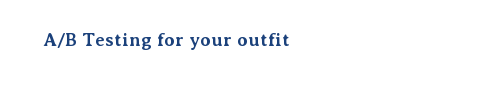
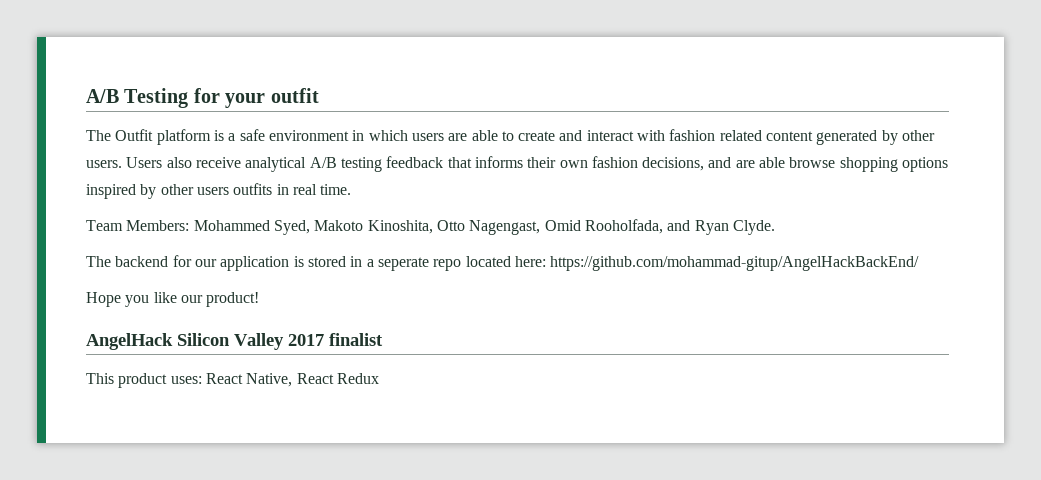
+ The Outfit platform is a safe environment in which users are able to create and interact with fashion related content generated by other users. Users also receive analytical A/B testing feedback that informs their own fashion decisions, and are able browse shopping options inspired by other users outfits in real time.
+ Team Members: Mohammed Syed, Makoto Kinoshita, Otto Nagengast, Omid Rooholfada, and Ryan Clyde.
+ The backend for our application is stored in a seperate repo located here: https://github.com/mohammad-gitup/AngelHackBackEnd/
+ Hope you like our product!
+ AngelHack Silicon Valley 2017 finalist
+ This product uses: React Native, React Redux

